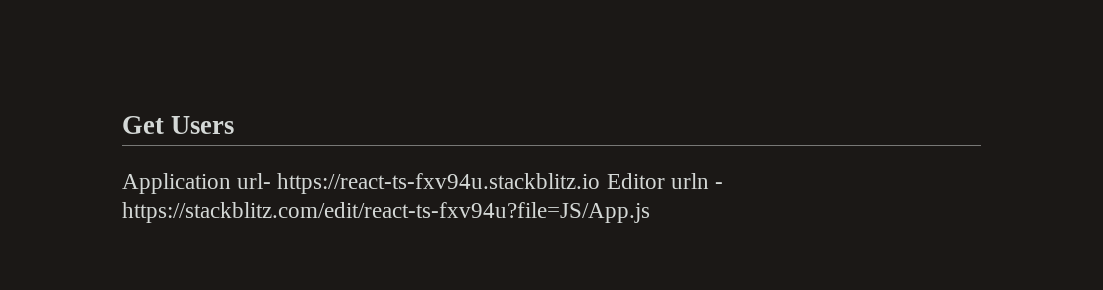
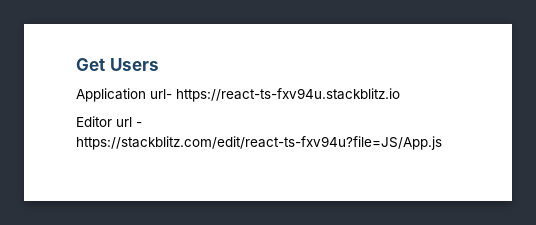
- Application url- https://react-ts-fxv94u.stackblitz.io Editor urln - https://stackblitz.com/edit/react-ts-fxv94u?file=JS/App.js
+ Application url- https://react-ts-fxv94u.stackblitz.io
+ Editor url - https://stackblitz.com/edit/react-ts-fxv94u?file=JS/App.js

